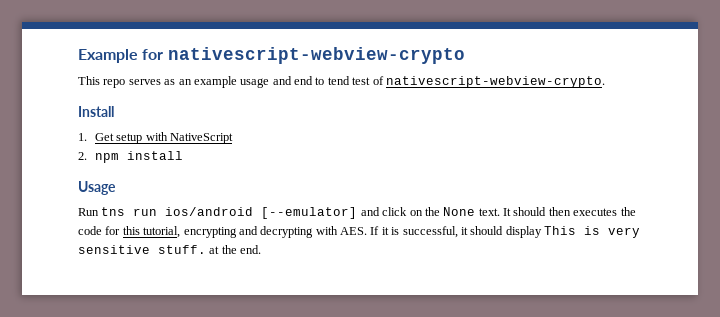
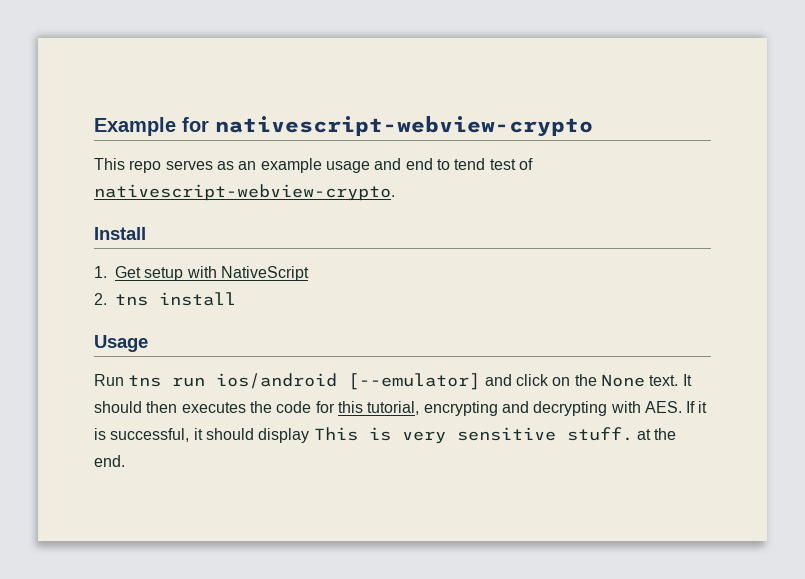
- 2. npm install
+ 2. tns install

